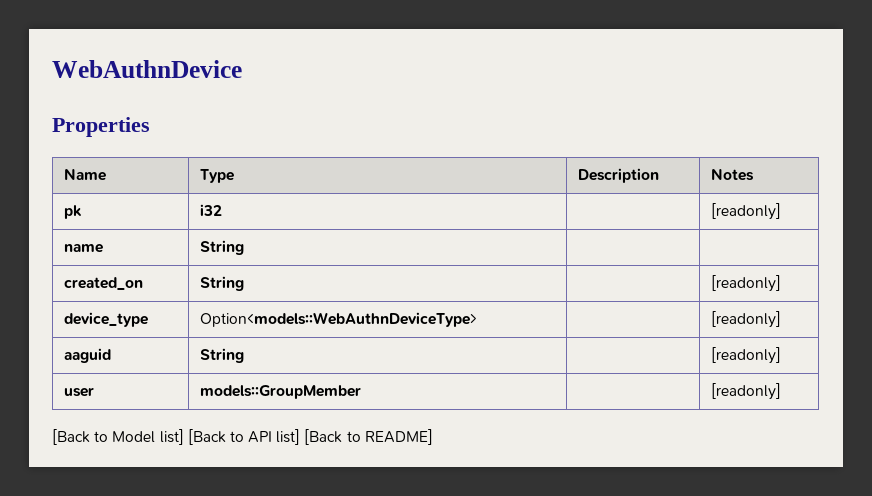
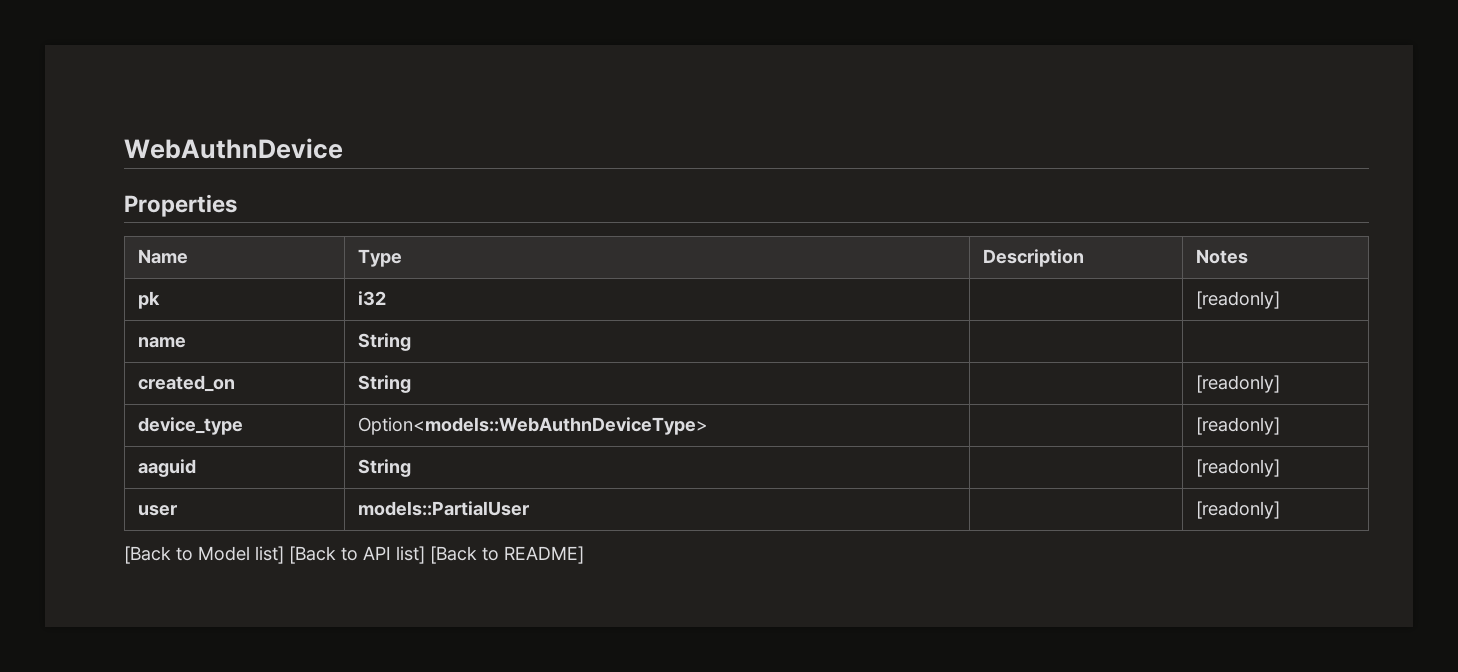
- user | models::GroupMember | | [readonly]
+ user | models::PartialUser | | [readonly]

